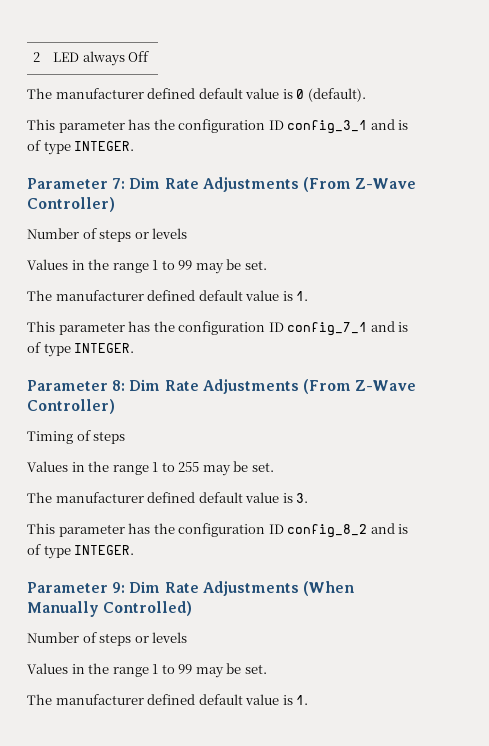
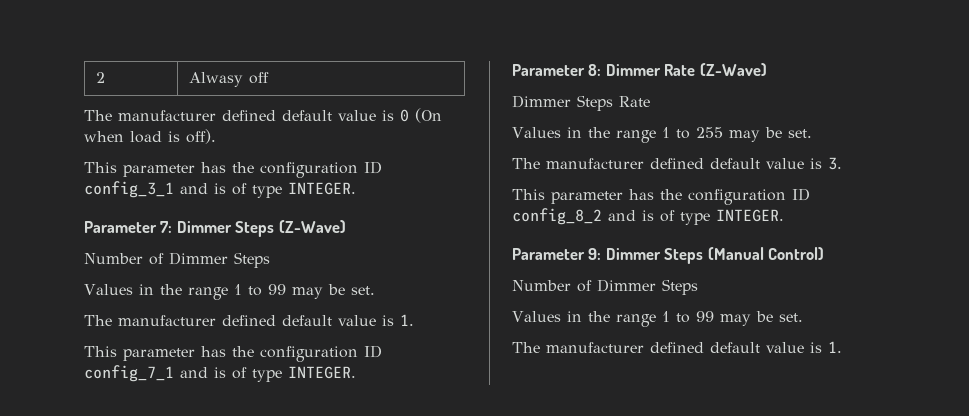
- 2 | LED always Off
+ 2 | Alwasy off
- The manufacturer defined default value is 0 (default).
+ The manufacturer defined default value is 0 (On when load is off).
- Parameter 7: Dim Rate Adjustments (From Z-Wave Controller)
- Number of steps or levels
+ Parameter 7: Dimmer Steps (Z-Wave)
+ Number of Dimmer Steps
- Parameter 8: Dim Rate Adjustments (From Z-Wave Controller)
- Timing of steps
+ Parameter 8: Dimmer Rate (Z-Wave)
+ Dimmer Steps Rate
- Parameter 9: Dim Rate Adjustments (When Manually Controlled)
- Number of steps or levels
+ Parameter 9: Dimmer Steps (Manual Control)
+ Number of Dimmer Steps

